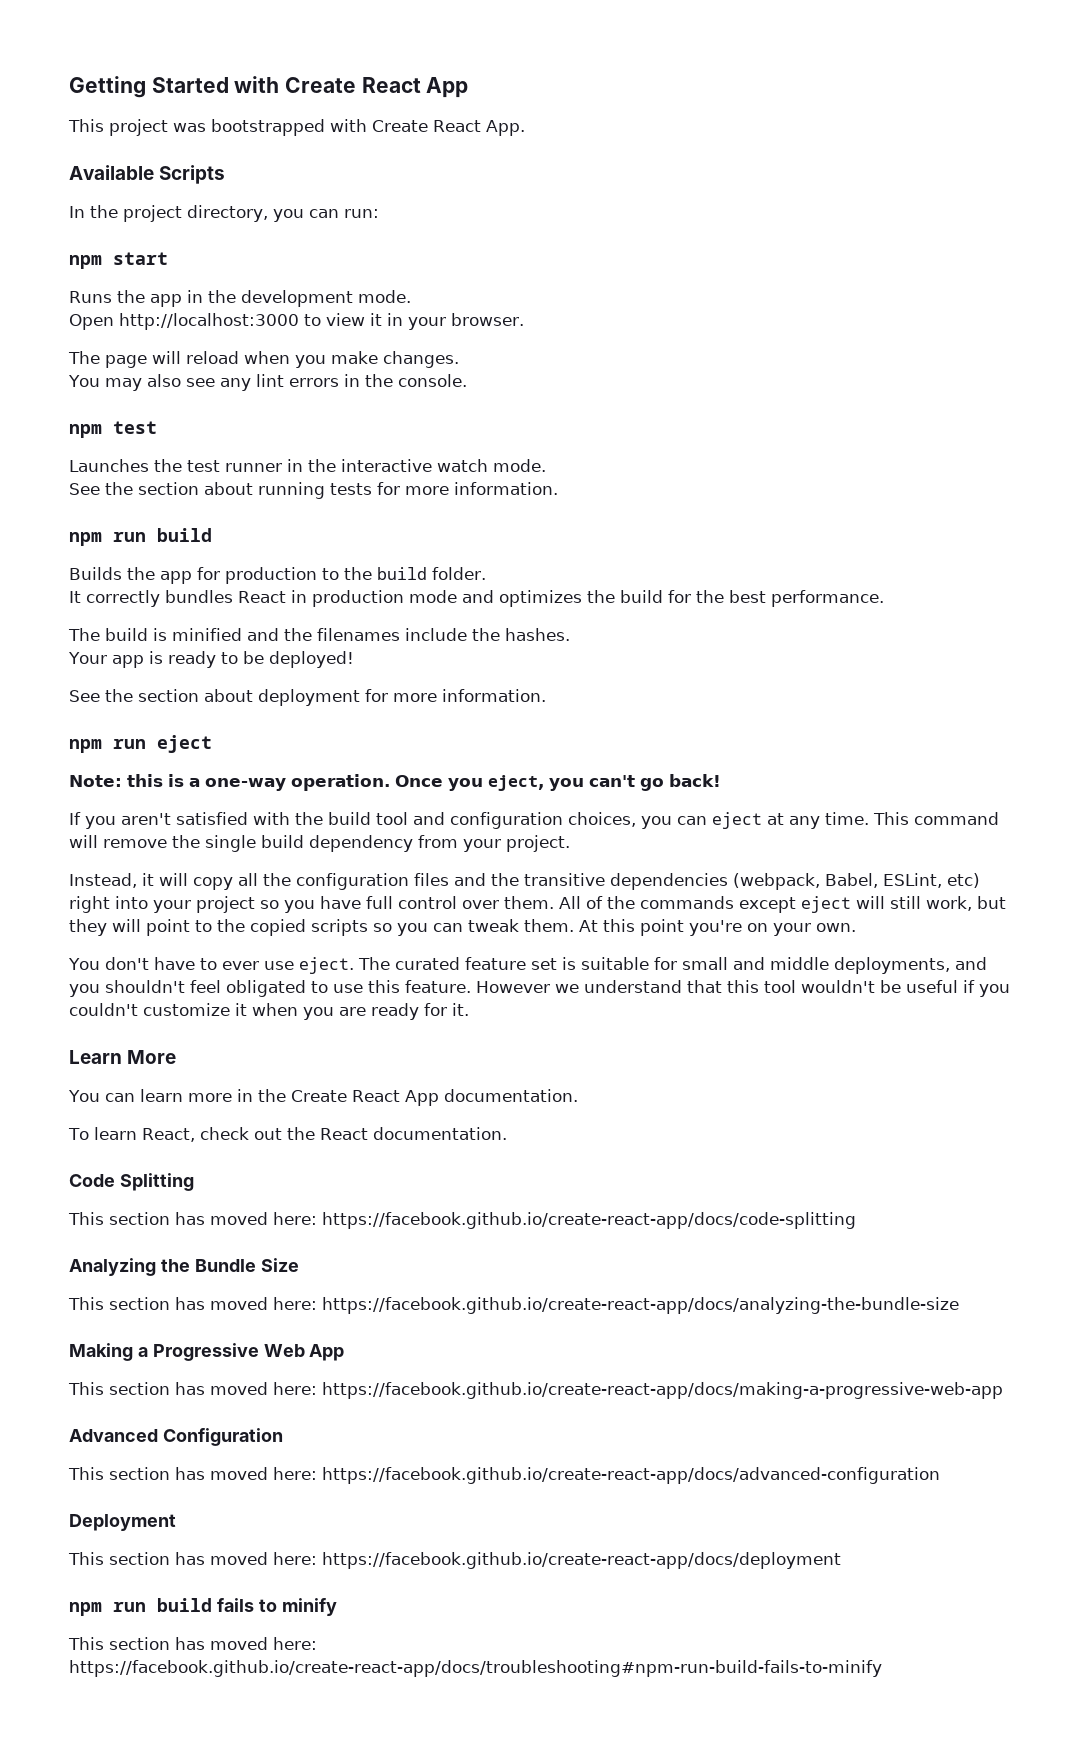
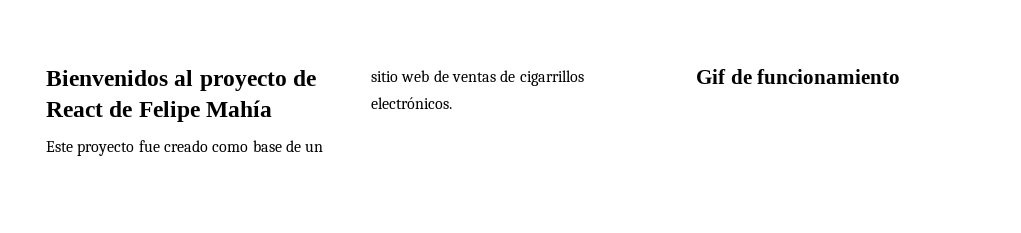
- Getting Started with Create React App
- This project was bootstrapped with Create React App.
- Available Scripts
- In the project directory, you can run:
- npm start
- Runs the app in the development mode.
- Open http://localhost:3000 to view it in your browser.
- The page will reload when you make changes.
- You may also see any lint errors in the console.
- npm test
- Launches the test runner in the interactive watch mode.
- See the section about running tests for more information.
- npm run build
- Builds the app for production to the build folder.
- It correctly bundles React in production mode and optimizes the build for the best performance.
- The build is minified and the filenames include the hashes.
- Your app is ready to be deployed!
- See the section about deployment for more information.
- npm run eject
- Note: this is a one-way operation. Once you eject, you can't go back!
- If you aren't satisfied with the build tool and configuration choices, you can eject at any time. This command will remove the single build dependency from your project.
- Instead, it will copy all the configuration files and the transitive dependencies (webpack, Babel, ESLint, etc) right into your project so you have full control over them. All of the commands except eject will still work, but they will point to the copied scripts so you can tweak them. At this point you're on your own.
- You don't have to ever use eject. The curated feature set is suitable for small and middle deployments, and you shouldn't feel obligated to use this feature. However we understand that this tool wouldn't be useful if you couldn't customize it when you are ready for it.
- Learn More
- You can learn more in the Create React App documentation.
- To learn React, check out the React documentation.
- Code Splitting
- This section has moved here: https://facebook.github.io/create-react-app/docs/code-splitting
- Analyzing the Bundle Size
- This section has moved here: https://facebook.github.io/create-react-app/docs/analyzing-the-bundle-size
- Making a Progressive Web App
- This section has moved here: https://facebook.github.io/create-react-app/docs/making-a-progressive-web-app
- Advanced Configuration
- This section has moved here: https://facebook.github.io/create-react-app/docs/advanced-configuration
- Deployment
- This section has moved here: https://facebook.github.io/create-react-app/docs/deployment
- npm run build fails to minify
- This section has moved here: https://facebook.github.io/create-react-app/docs/troubleshooting#npm-run-build-fails-to-minify
+ Bienvenidos al proyecto de React de Felipe Mahía
+ Este proyecto fue creado como base de un sitio web de ventas de cigarrillos electrónicos.
+ Gif de funcionamiento

